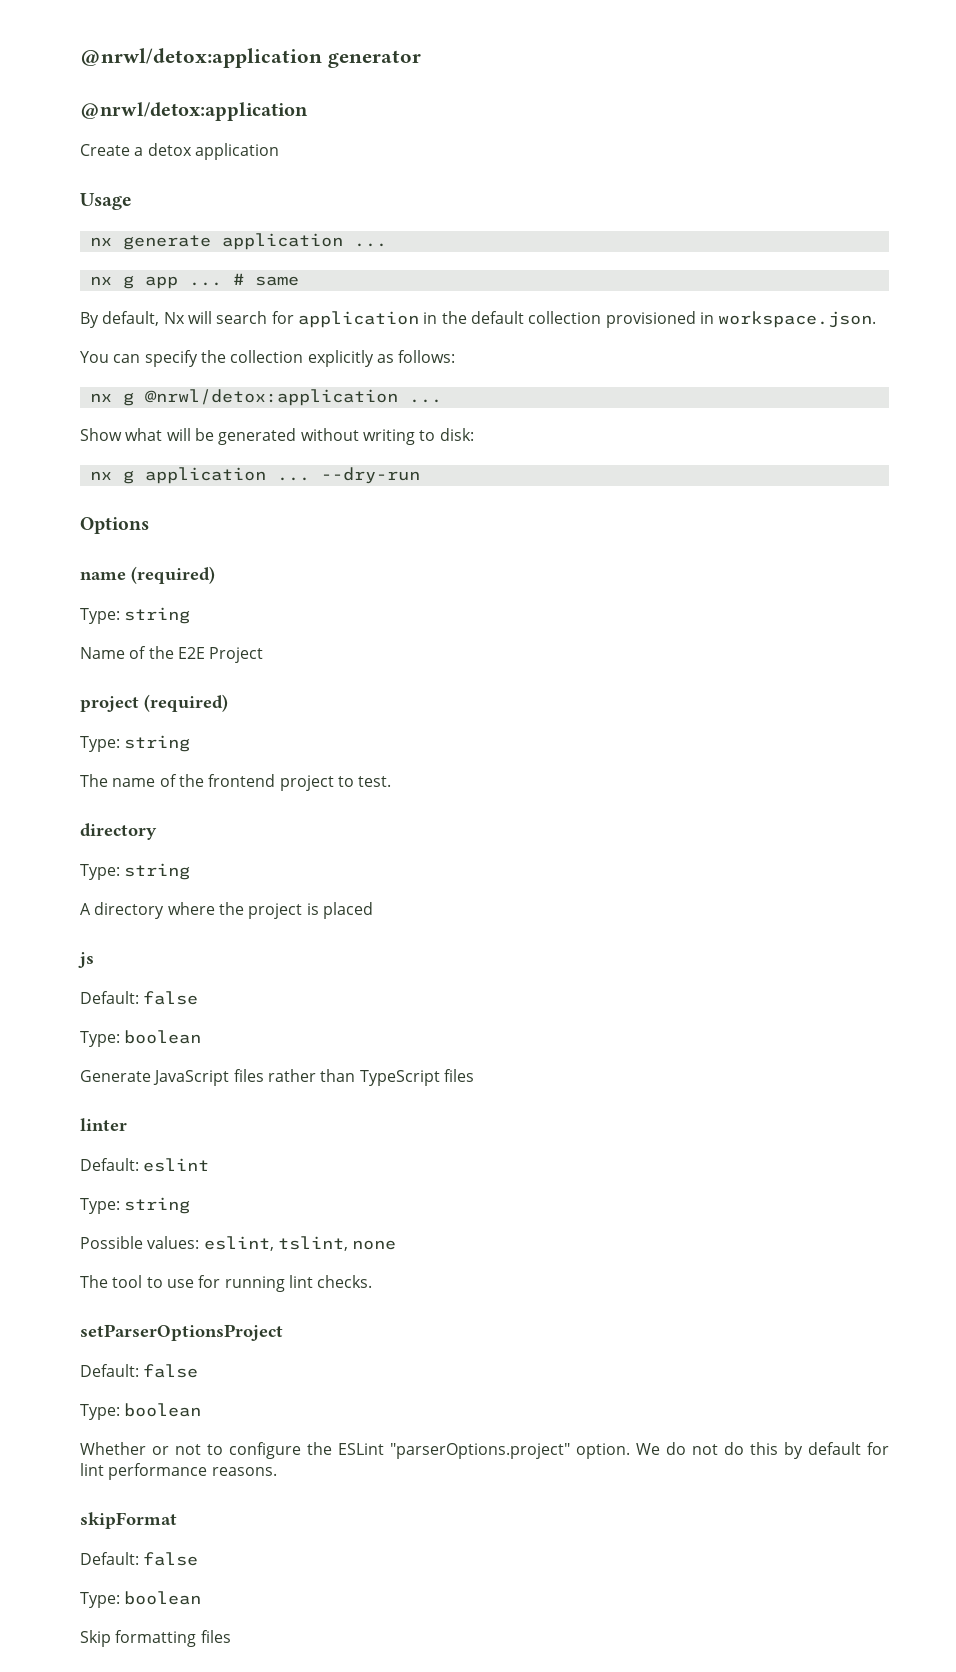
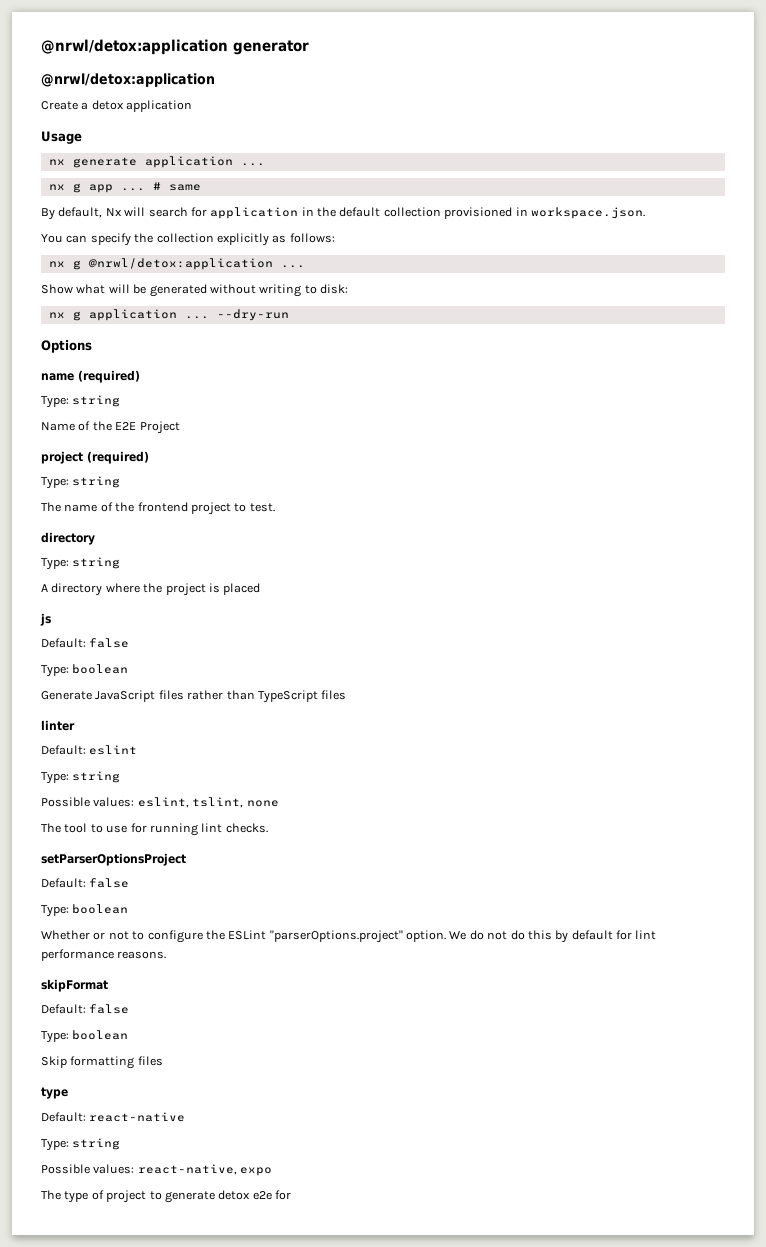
  Skip formatting files
+ type
+ Default: react-native
+ Type: string
+ Possible values: react-native, expo
+ The type of project to generate detox e2e for

